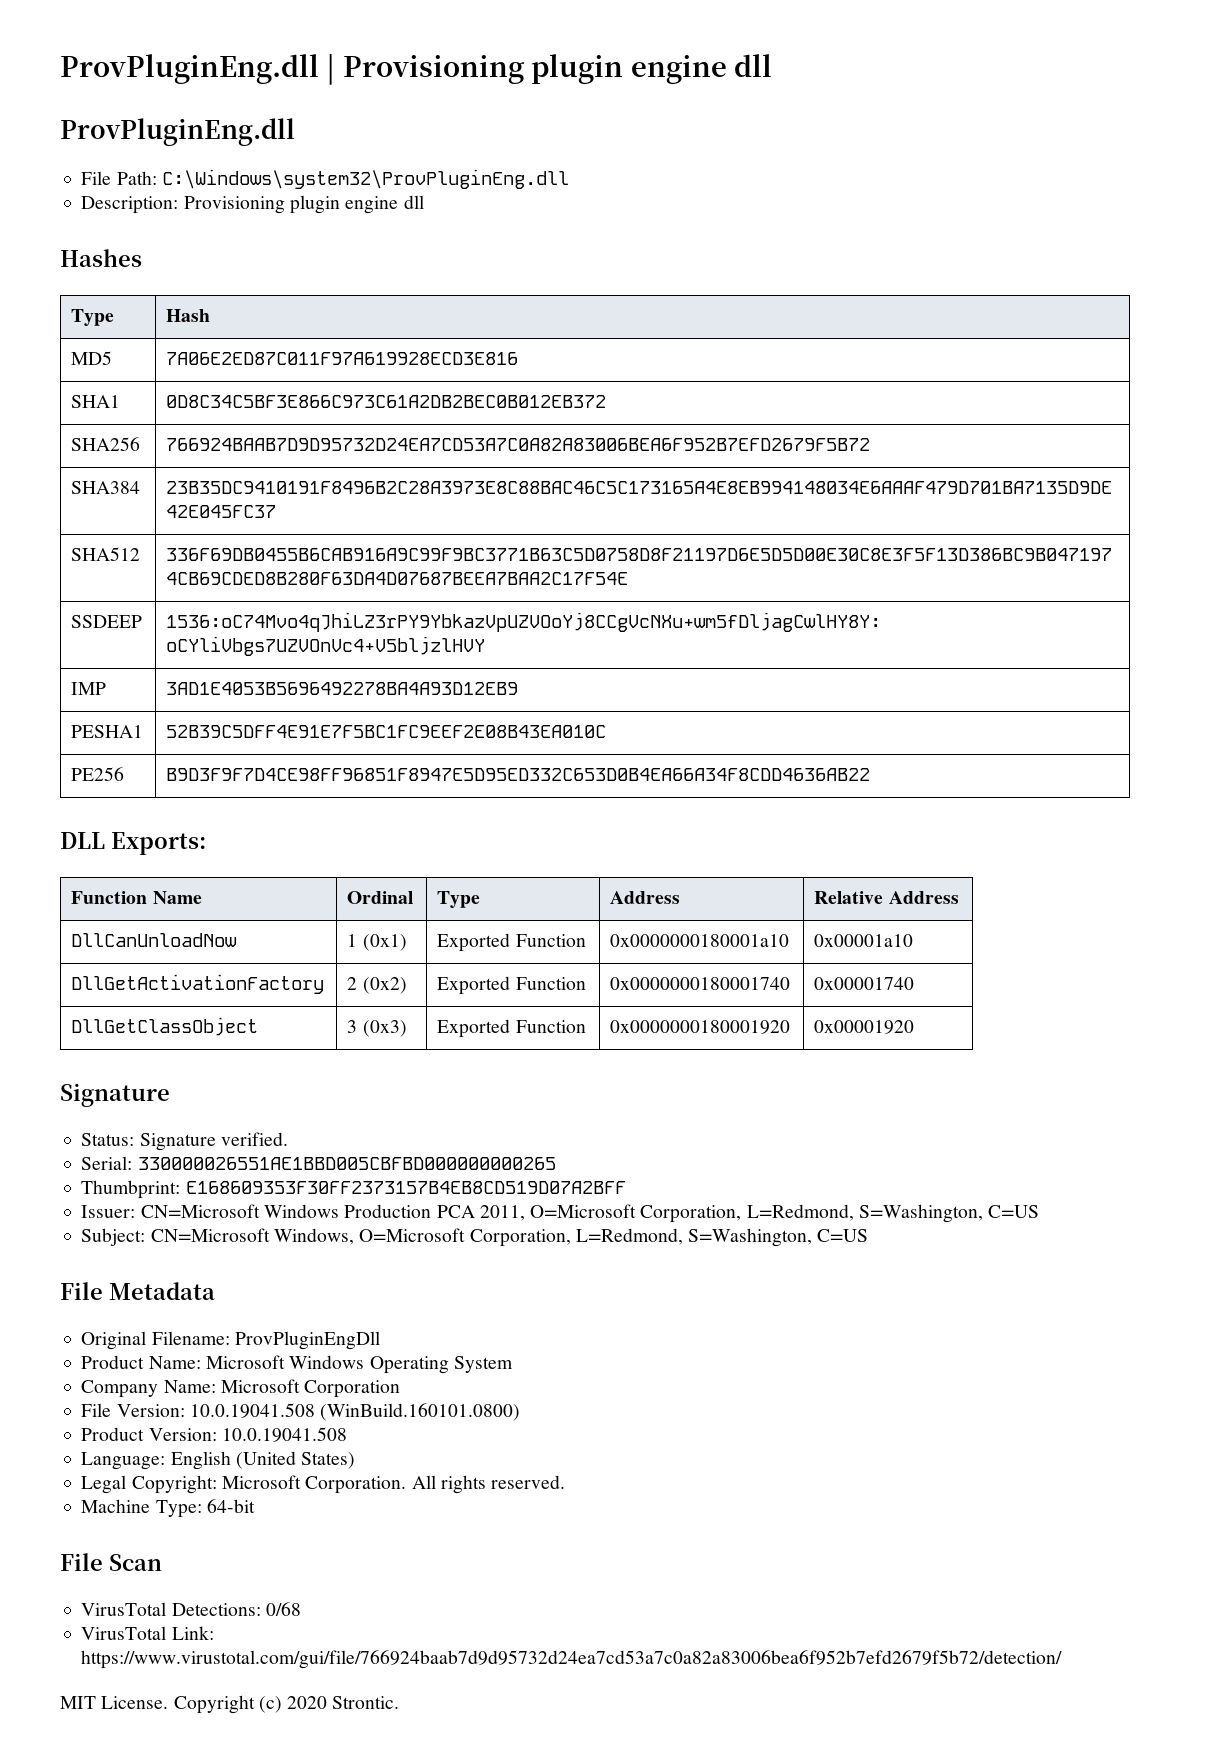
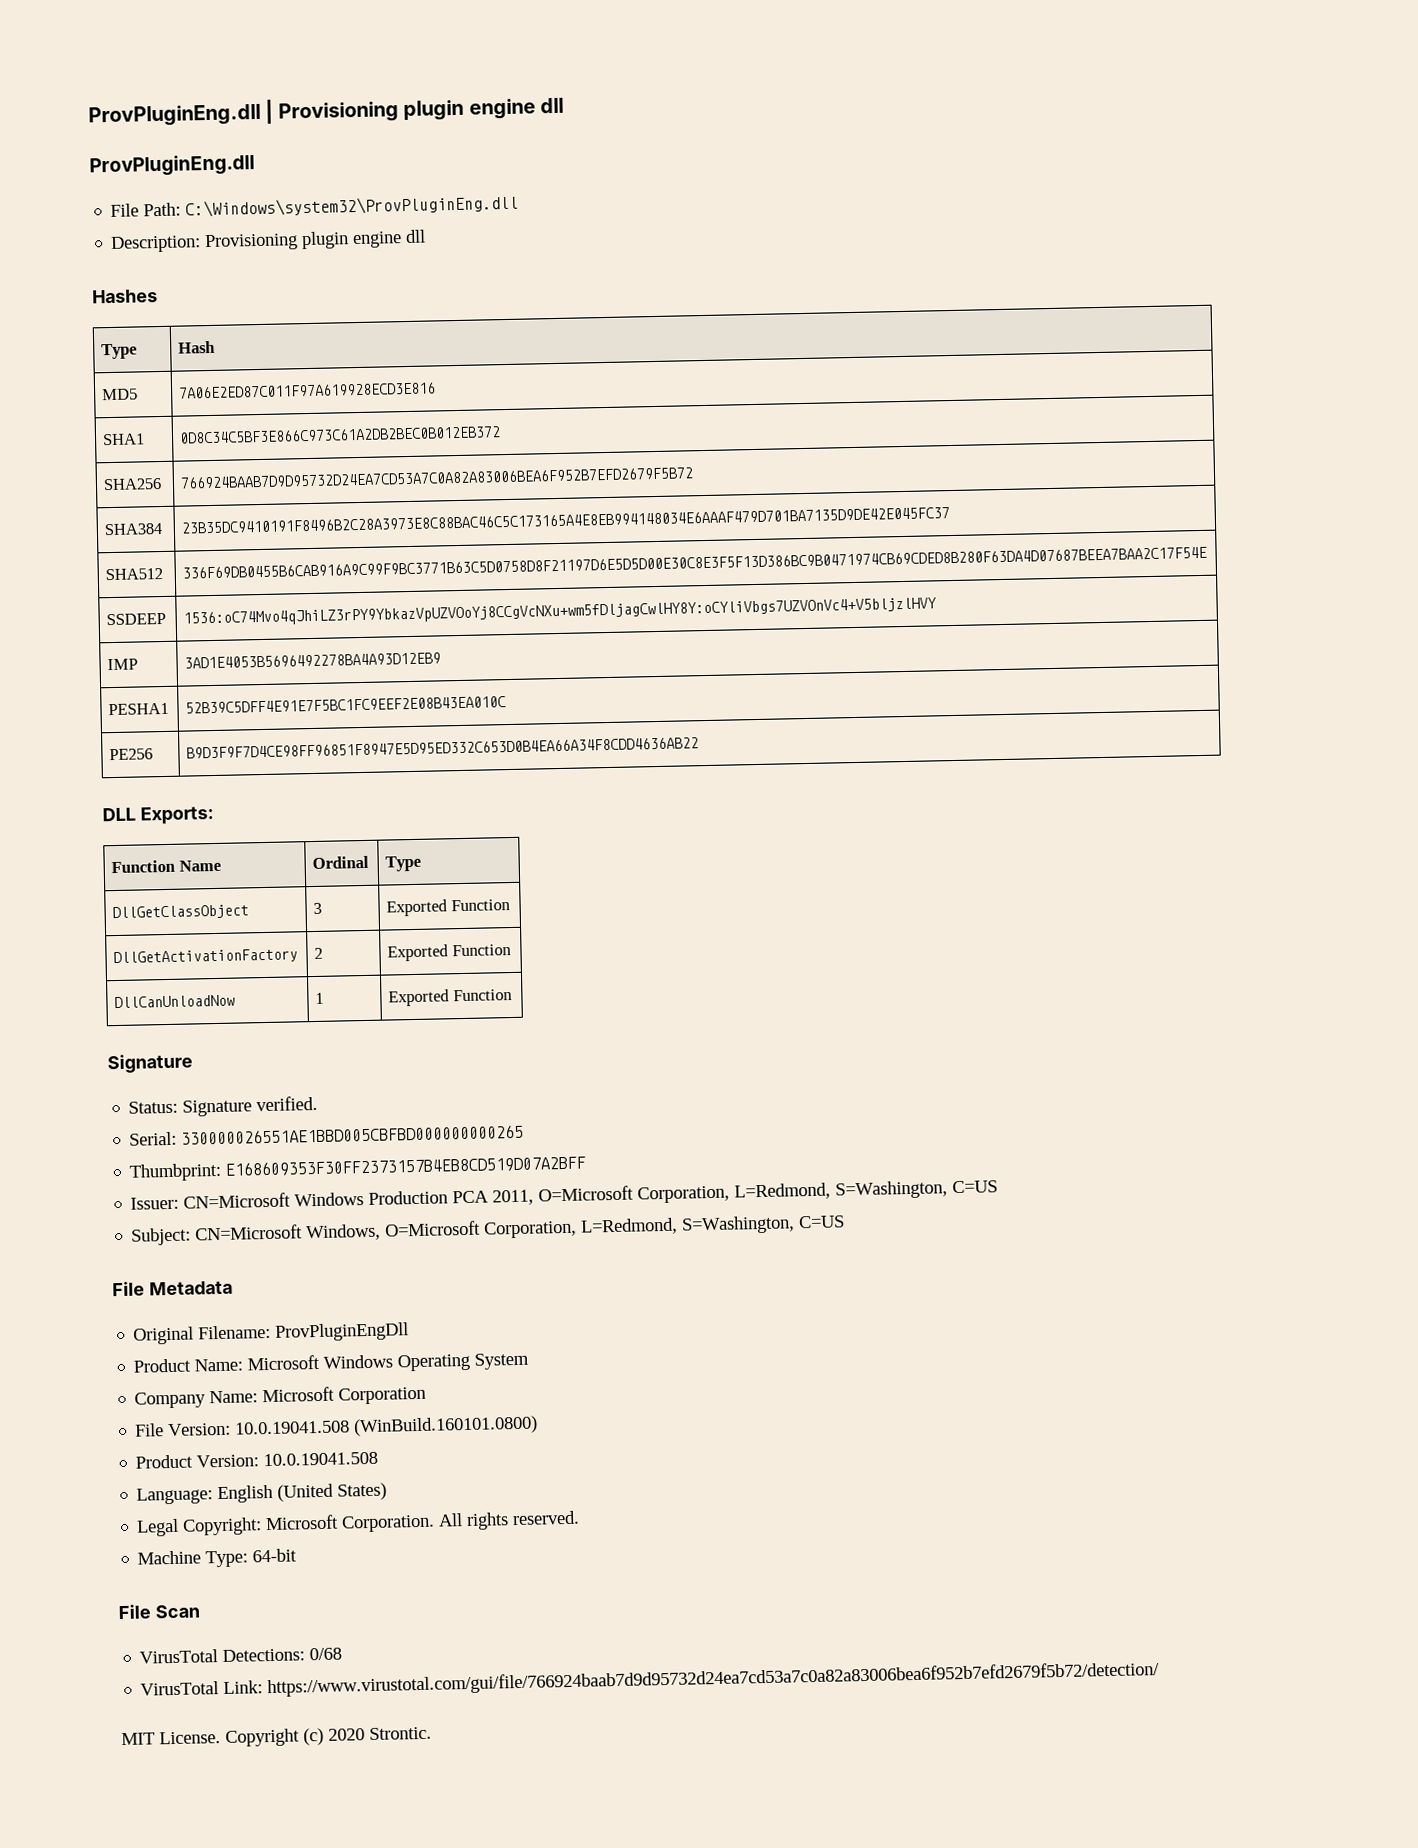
- Function Name | Ordinal | Type | Address | Relative Address
+ Function Name | Ordinal | Type
+ DllGetClassObject | 3 | Exported Function
+ DllGetActivationFactory | 2 | Exported Function
- DllCanUnloadNow | 1 (0x1) | Exported Function | 0x0000000180001a10 | 0x00001a10
- DllGetActivationFactory | 2 (0x2) | Exported Function | 0x0000000180001740 | 0x00001740
- DllGetClassObject | 3 (0x3) | Exported Function | 0x0000000180001920 | 0x00001920
+ DllCanUnloadNow | 1 | Exported Function

